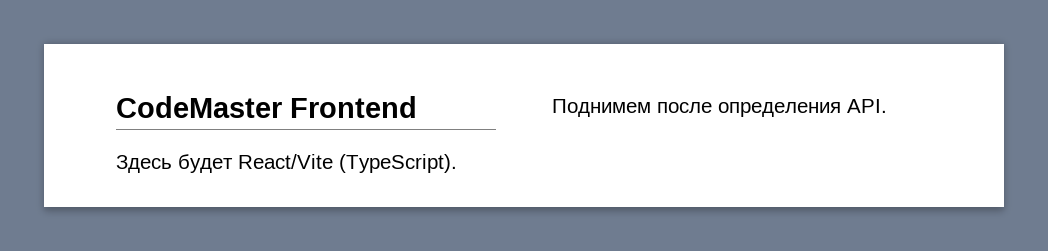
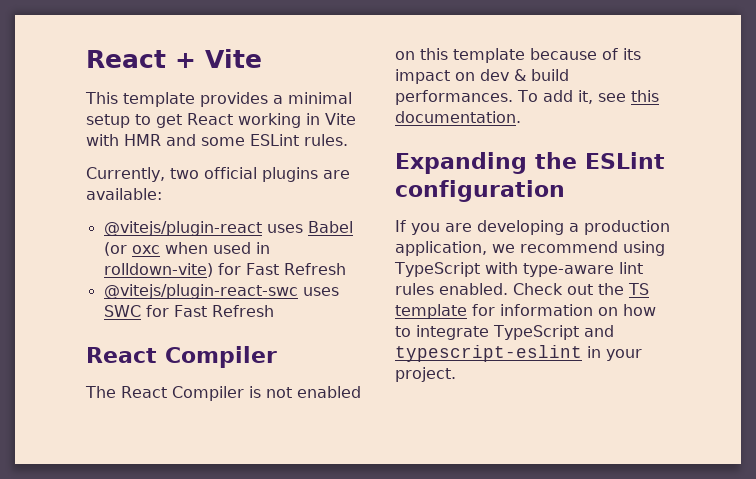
- CodeMaster Frontend
- Здесь будет React/Vite (TypeScript). Поднимем после определения API.
+ React + Vite
+ This template provides a minimal setup to get React working in Vite with HMR and some ESLint rules.
+ Currently, two official plugins are available:
+ @vitejs/plugin-react uses Babel (or oxc when used in rolldown-vite) for Fast Refresh
+ @vitejs/plugin-react-swc uses SWC for Fast Refresh
+ React Compiler
+ The React Compiler is not enabled on this template because of its impact on dev & build performances. To add it, see this documentation.
+ Expanding the ESLint configuration
+ If you are developing a production application, we recommend using TypeScript with type-aware lint rules enabled. Check out the TS template for information on how to integrate TypeScript and typescript-eslint in your project.

